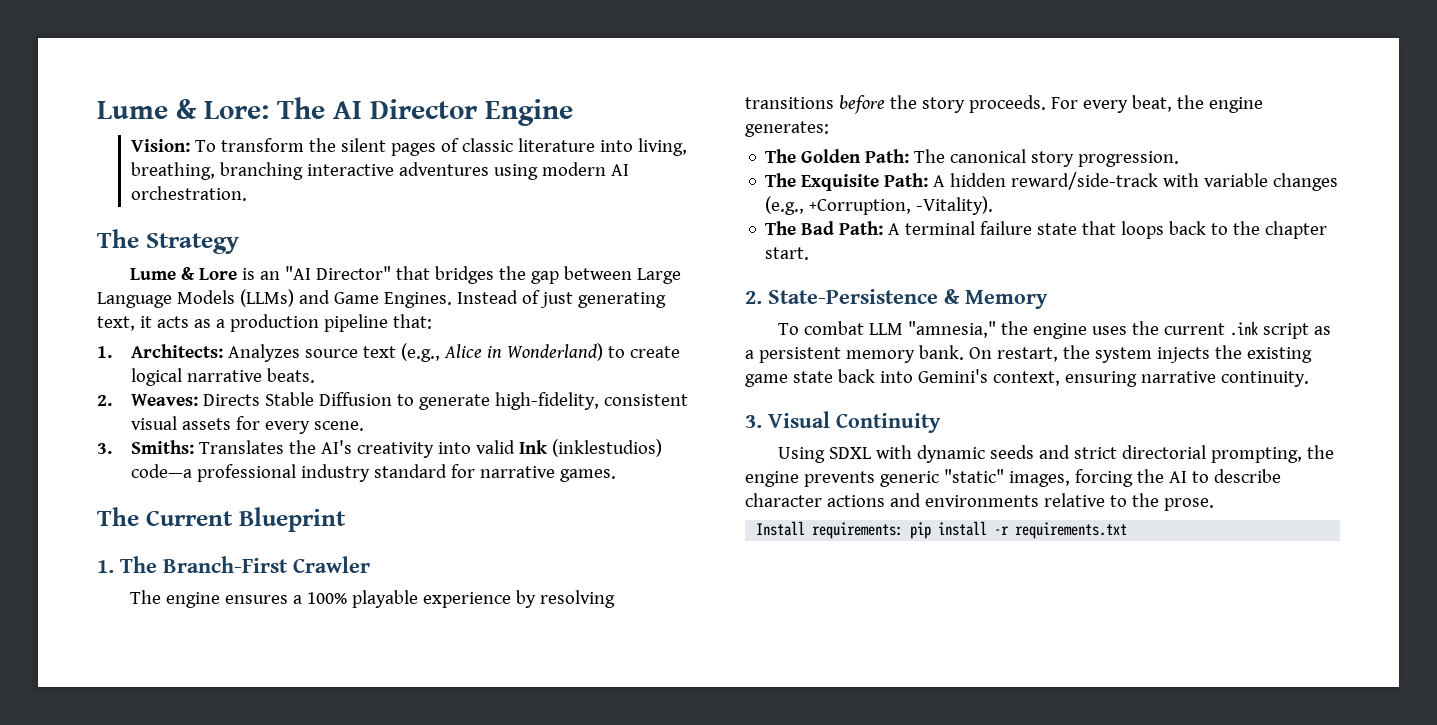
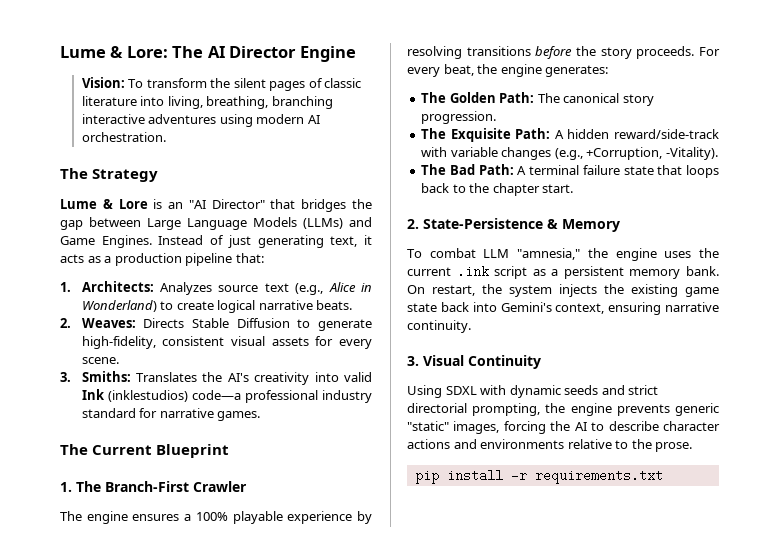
- Install requirements: pip install -r requirements.txt
+ pip install -r requirements.txt

